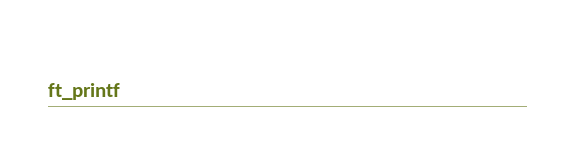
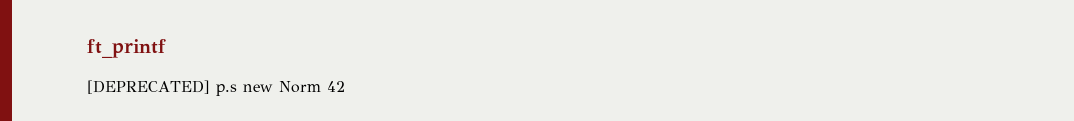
+ [DEPRECATED] p.s new Norm 42

